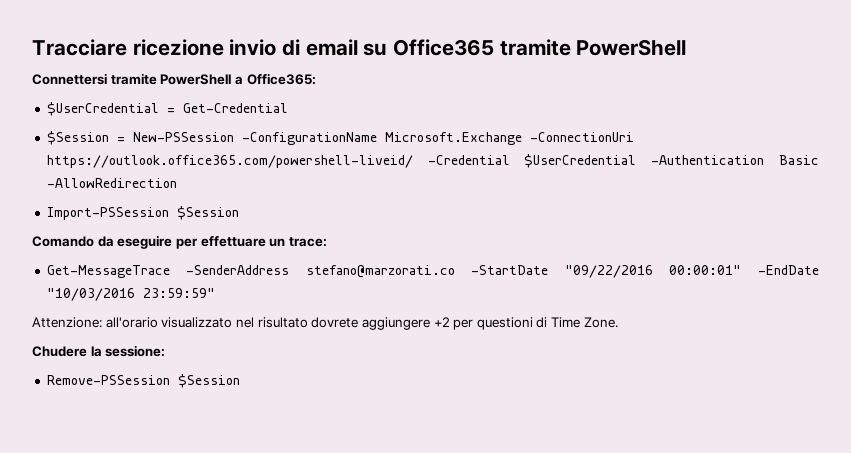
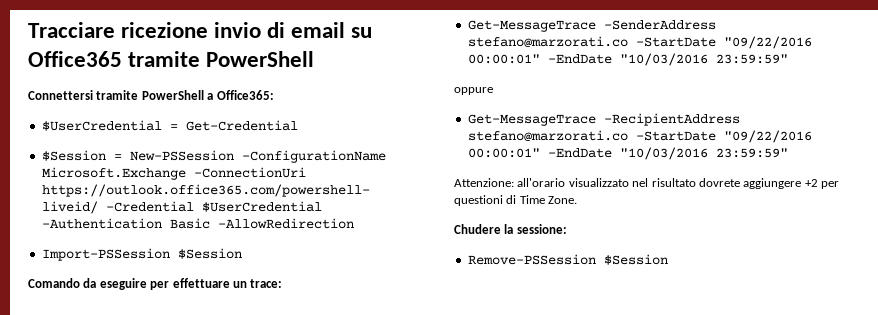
+ oppure
+ Get-MessageTrace -RecipientAddress stefano@marzorati.co -StartDate "09/22/2016 00:00:01" -EndDate "10/03/2016 23:59:59"

